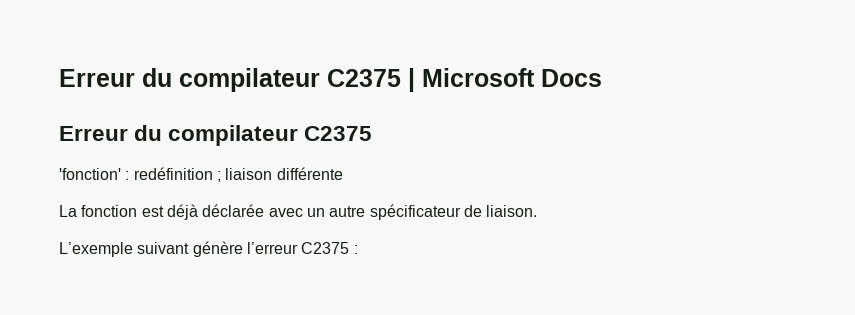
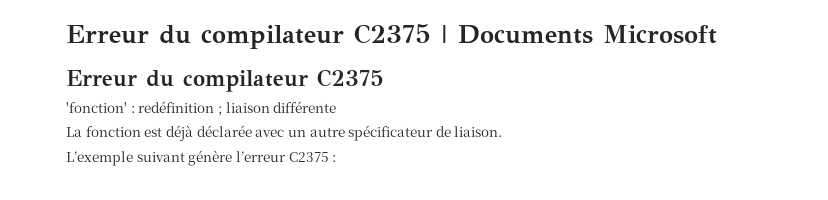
- Erreur du compilateur C2375 | Microsoft Docs
+ Erreur du compilateur C2375 | Documents Microsoft

